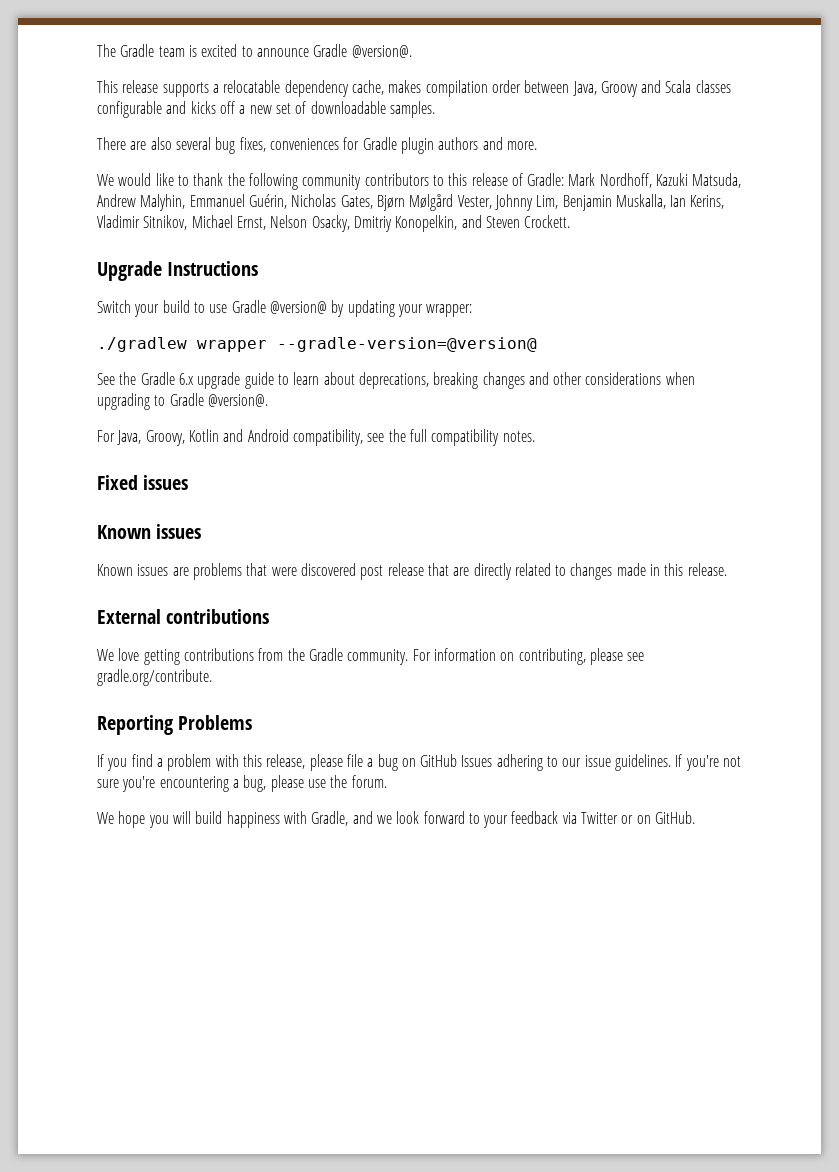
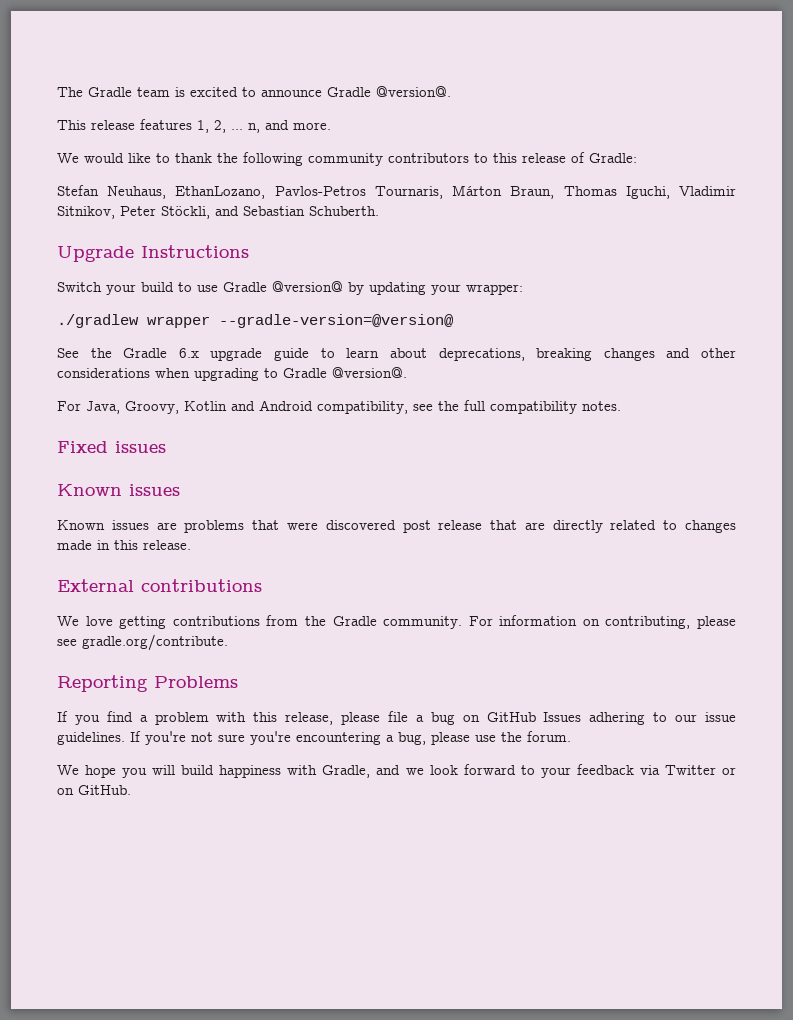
- This release supports a relocatable dependency cache, makes compilation order between Java, Groovy and Scala classes configurable and kicks off a new set of downloadable samples.
- There are also several bug fixes, conveniences for Gradle plugin authors and more.
+ This release features 1, 2, ... n, and more.
- We would like to thank the following community contributors to this release of Gradle: Mark Nordhoff, Kazuki Matsuda, Andrew Malyhin, Emmanuel Guérin, Nicholas Gates, Bjørn Mølgård Vester, Johnny Lim, Benjamin Muskalla, Ian Kerins, Vladimir Sitnikov, Michael Ernst, Nelson Osacky, Dmitriy Konopelkin, and Steven Crockett.
+ We would like to thank the following community contributors to this release of Gradle:
+ Stefan Neuhaus, EthanLozano, Pavlos-Petros Tournaris, Márton Braun, Thomas Iguchi, Vladimir Sitnikov, Peter Stöckli, and Sebastian Schuberth.

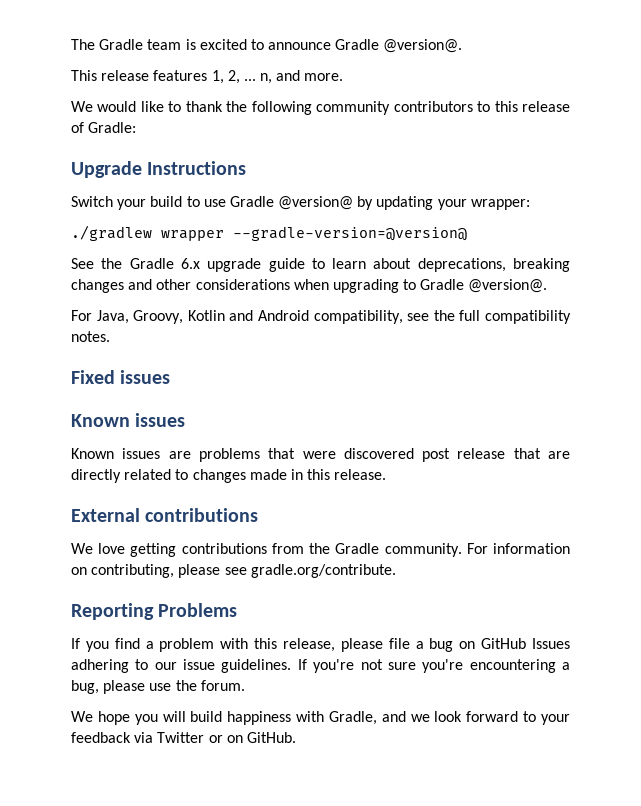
- Stefan Neuhaus, EthanLozano, Pavlos-Petros Tournaris, Márton Braun, Thomas Iguchi, Vladimir Sitnikov, Peter Stöckli, and Sebastian Schuberth.

